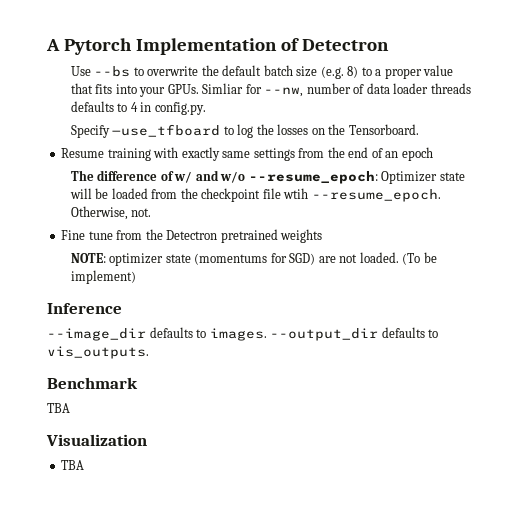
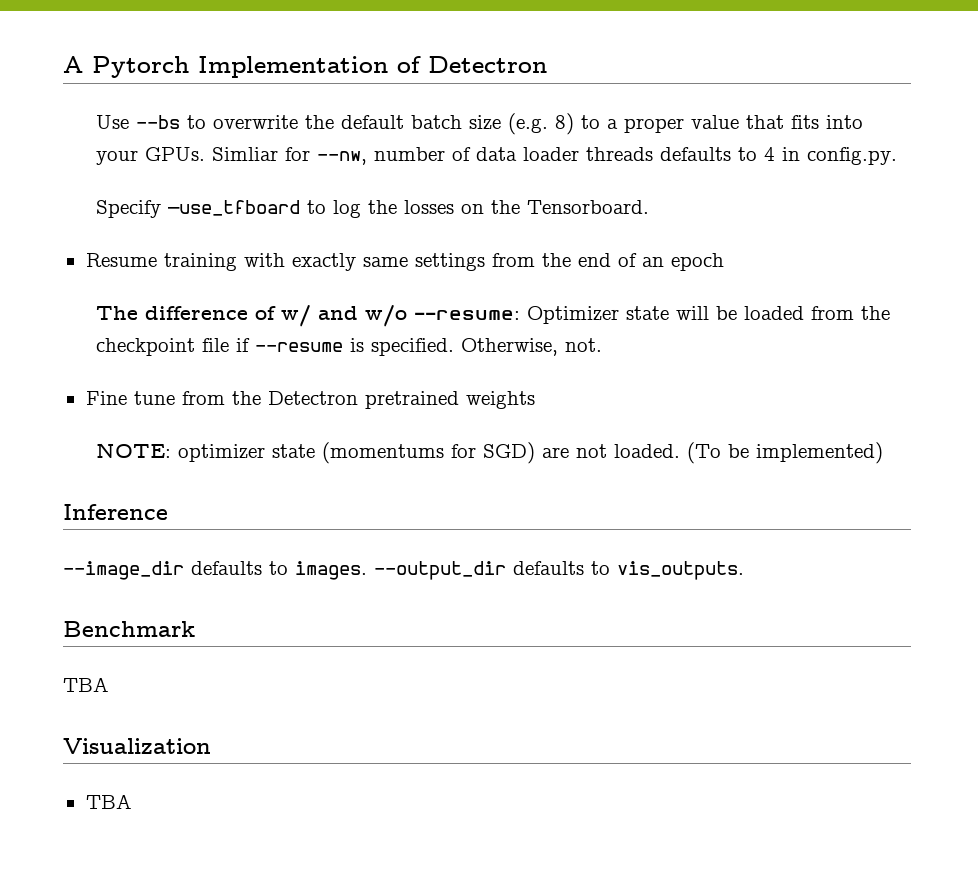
- The difference of w/ and w/o --resume_epoch: Optimizer state will be loaded from the checkpoint file wtih --resume_epoch.
+ The difference of w/ and w/o --resume: Optimizer state will be loaded from the checkpoint file if --resume is specified.
- (To be implement)
+ (To be implemented)

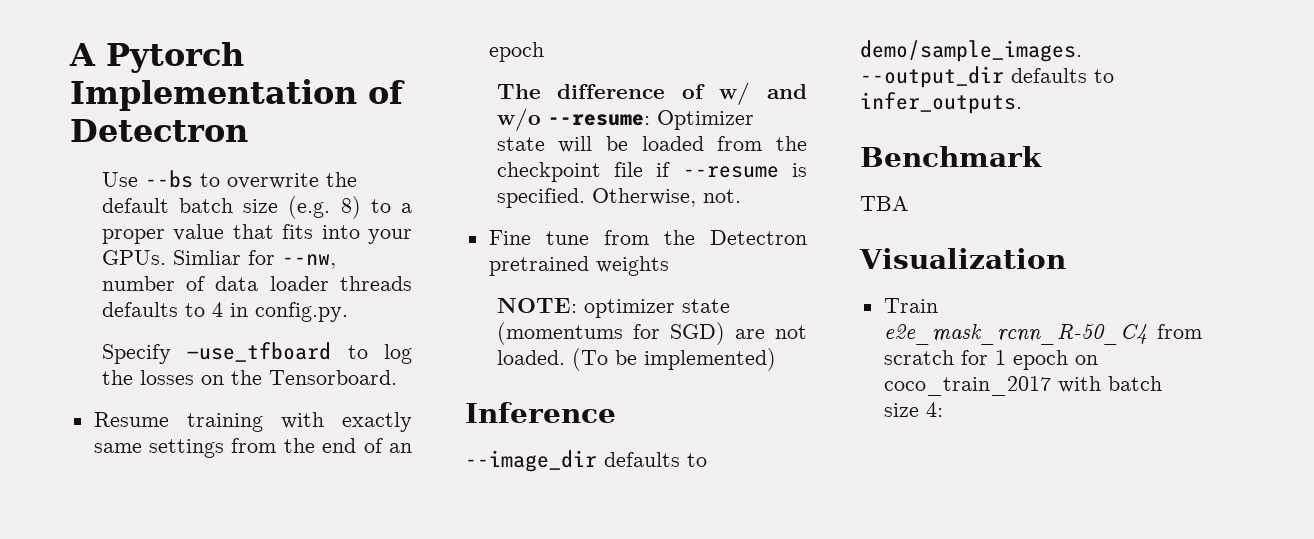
- --image_dir defaults to images.
+ --image_dir defaults to demo/sample_images.
- --output_dir defaults to vis_outputs.
+ --output_dir defaults to infer_outputs.
  Visualization
- TBA
+ Train e2e_mask_rcnn_R-50_C4 from scratch for 1 epoch on coco_train_2017 with batch size 4:

